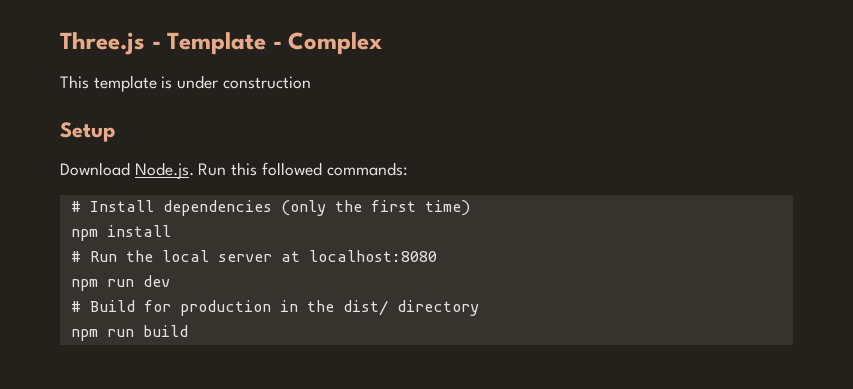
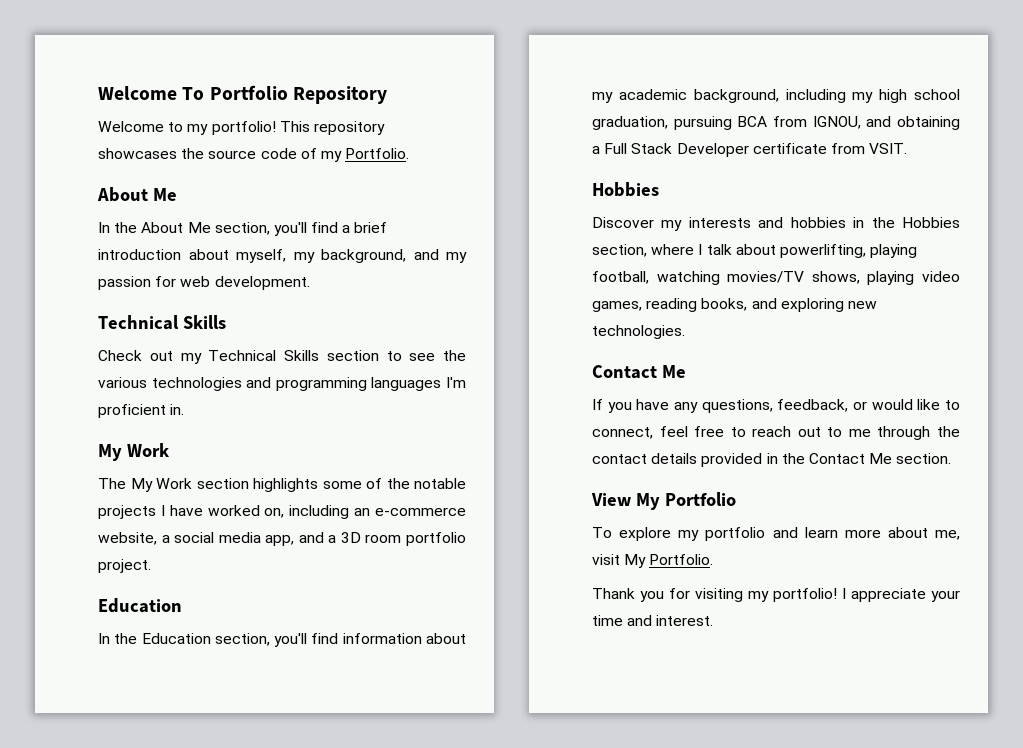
- Three.js - Template - Complex
- This template is under construction
- Setup
- Download Node.js. Run this followed commands:
- # Install dependencies (only the first time)
- npm install
- # Run the local server at localhost:8080
- npm run dev
- # Build for production in the dist/ directory
- npm run build
+ Welcome To Portfolio Repository
+ Welcome to my portfolio! This repository showcases the source code of my Portfolio.
+ About Me
+ In the About Me section, you'll find a brief introduction about myself, my background, and my passion for web development.
+ Technical Skills
+ Check out my Technical Skills section to see the various technologies and programming languages I'm proficient in.
+ My Work
+ The My Work section highlights some of the notable projects I have worked on, including an e-commerce website, a social media app, and a 3D room portfolio project.
+ Education
+ In the Education section, you'll find information about my academic background, including my high school graduation, pursuing BCA from IGNOU, and obtaining a Full Stack Developer certificate from VSIT.
+ Hobbies
+ Discover my interests and hobbies in the Hobbies section, where I talk about powerlifting, playing football, watching movies/TV shows, playing video games, reading books, and exploring new technologies.
+ Contact Me
+ If you have any questions, feedback, or would like to connect, feel free to reach out to me through the contact details provided in the Contact Me section.
+ View My Portfolio
+ To explore my portfolio and learn more about me, visit My Portfolio.
+ Thank you for visiting my portfolio! I appreciate your time and interest.

